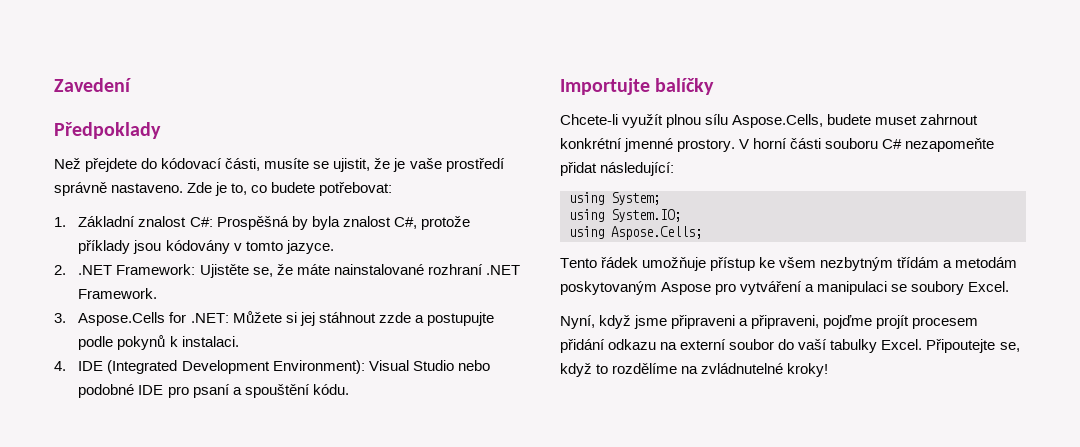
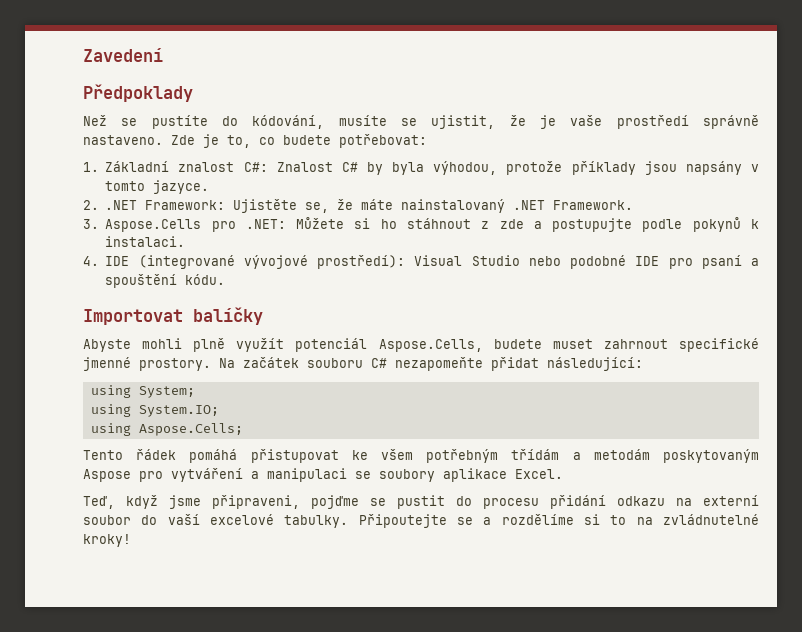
- Než přejdete do kódovací části, musíte se ujistit, že je vaše prostředí správně nastaveno.
+ Než se pustíte do kódování, musíte se ujistit, že je vaše prostředí správně nastaveno.
- 1. Základní znalost C#: Prospěšná by byla znalost C#, protože příklady jsou kódovány v tomto jazyce.
+ 1. Základní znalost C#: Znalost C# by byla výhodou, protože příklady jsou napsány v tomto jazyce.
- 2. .NET Framework: Ujistěte se, že máte nainstalované rozhraní .NET Framework.
+ 2. .NET Framework: Ujistěte se, že máte nainstalovaný .NET Framework.
- 3. Aspose.Cells for .NET: Můžete si jej stáhnout zzde a postupujte podle pokynů k instalaci.
+ 3. Aspose.Cells pro .NET: Můžete si ho stáhnout z zde a postupujte podle pokynů k instalaci.
- 4. IDE (Integrated Development Environment): Visual Studio nebo podobné IDE pro psaní a spouštění kódu.
+ 4. IDE (integrované vývojové prostředí): Visual Studio nebo podobné IDE pro psaní a spouštění kódu.
- Importujte balíčky
+ Importovat balíčky
- Chcete-li využít plnou sílu Aspose.Cells, budete muset zahrnout konkrétní jmenné prostory.
+ Abyste mohli plně využít potenciál Aspose.Cells, budete muset zahrnout specifické jmenné prostory.
- V horní části souboru C# nezapomeňte přidat následující:
+ Na začátek souboru C# nezapomeňte přidat následující:
- Tento řádek umožňuje přístup ke všem nezbytným třídám a metodám poskytovaným Aspose pro vytváření a manipulaci se soubory Excel.
+ Tento řádek pomáhá přistupovat ke všem potřebným třídám a metodám poskytovaným Aspose pro vytváření a manipulaci se soubory aplikace Excel.
- Nyní, když jsme připraveni a připraveni, pojďme projít procesem přidání odkazu na externí soubor do vaší tabulky Excel. Připoutejte se, když to rozdělíme na zvládnutelné kroky!
+ Teď, když jsme připraveni, pojďme se pustit do procesu přidání odkazu na externí soubor do vaší excelové tabulky. Připoutejte se a rozdělíme si to na zvládnutelné kroky!

